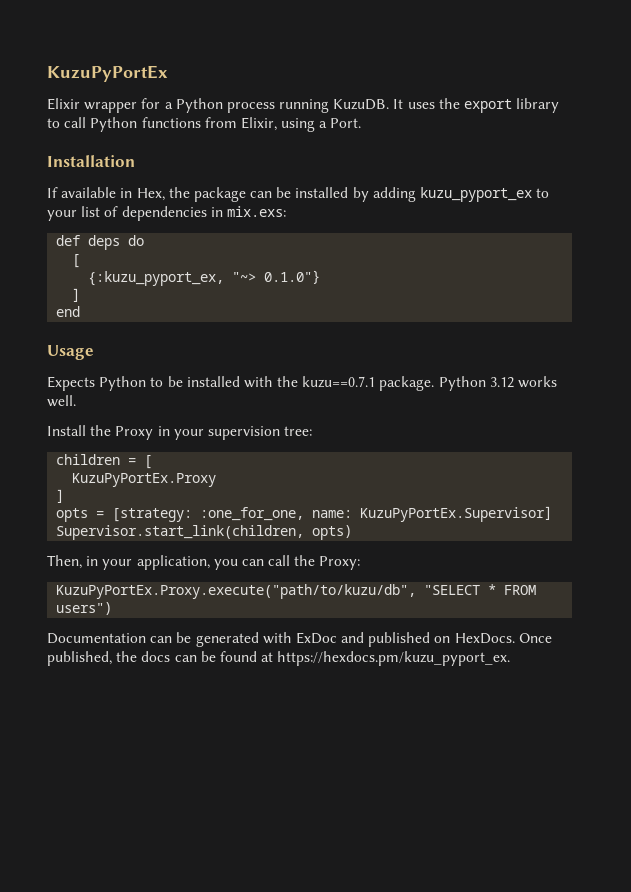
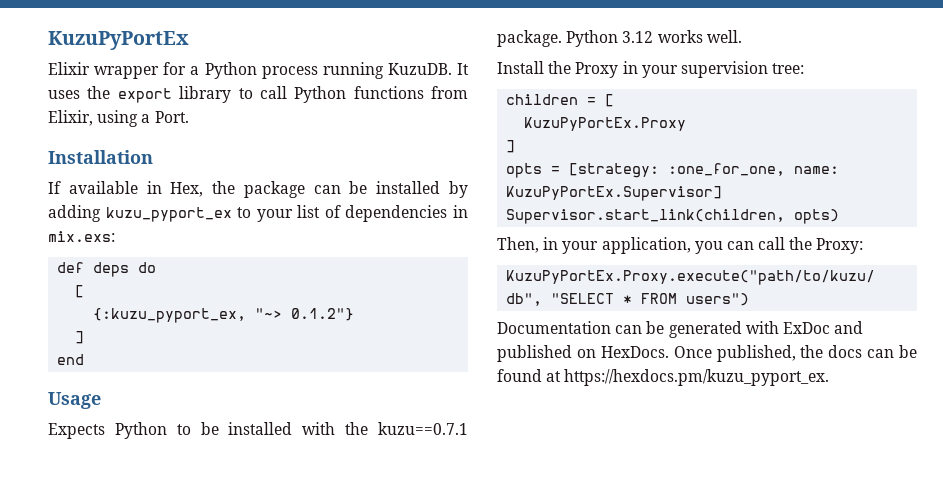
- {:kuzu_pyport_ex, "~> 0.1.0"}
+ {:kuzu_pyport_ex, "~> 0.1.2"}

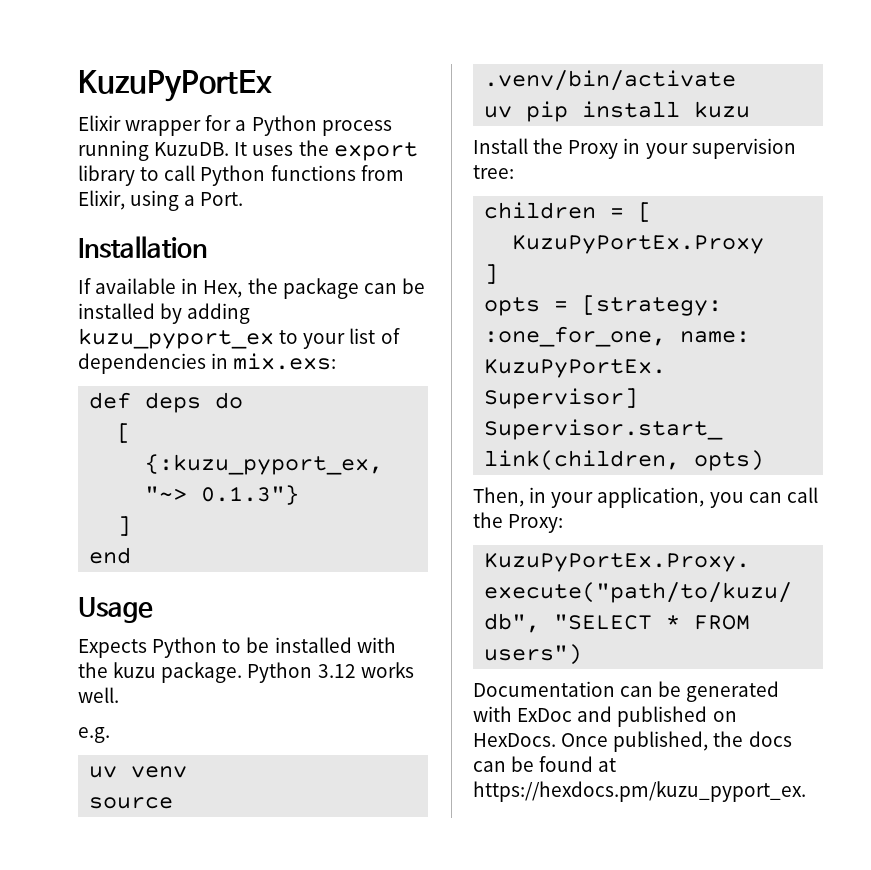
- {:kuzu_pyport_ex, "~> 0.1.2"}
+ {:kuzu_pyport_ex, "~> 0.1.3"}
- Expects Python to be installed with the kuzu==0.7.1 package.
+ Expects Python to be installed with the kuzu package.
+ e.g.
+ uv venv
+ source .venv/bin/activate
+ uv pip install kuzu

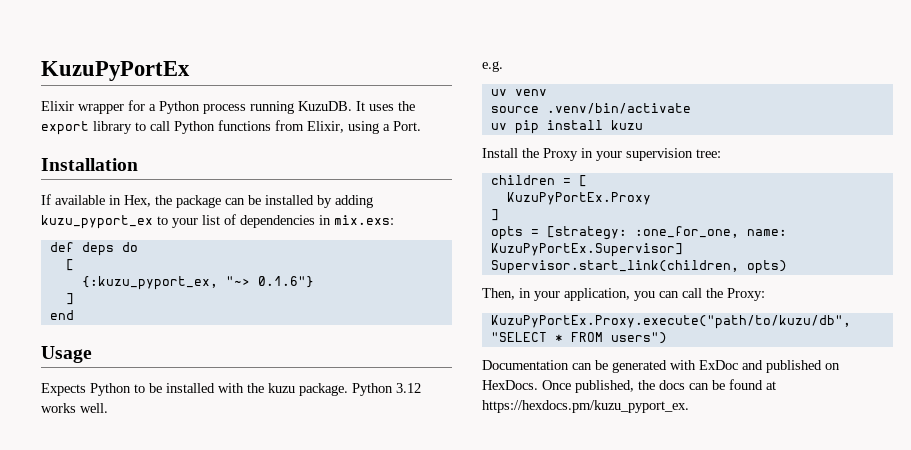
- {:kuzu_pyport_ex, "~> 0.1.3"}
+ {:kuzu_pyport_ex, "~> 0.1.6"}

